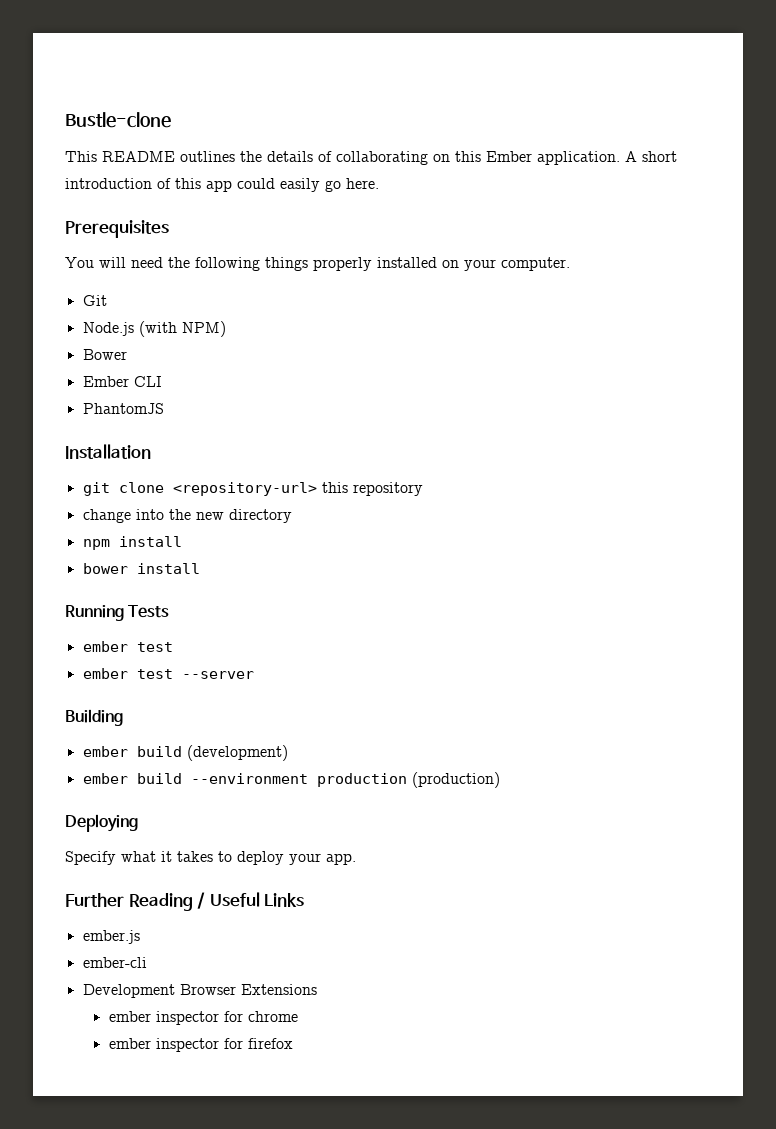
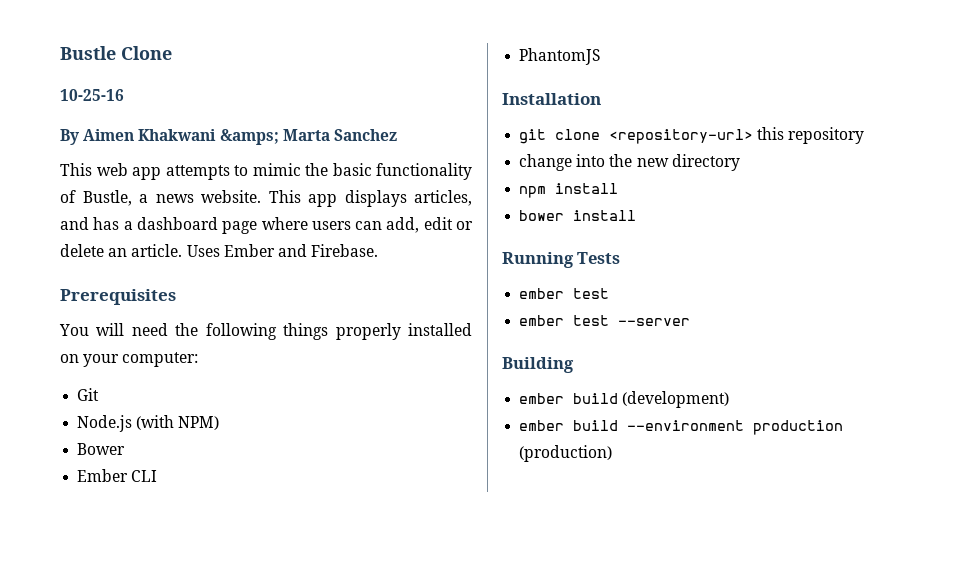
- Bustle-clone
- This README outlines the details of collaborating on this Ember application. A short introduction of this app could easily go here.
+ Bustle Clone
+ 10-25-16
+ By Aimen Khakwani &amps; Marta Sanchez
+ This web app attempts to mimic the basic functionality of Bustle, a news website. This app displays articles, and has a dashboard page where users can add, edit or delete an article. Uses Ember and Firebase.
- You will need the following things properly installed on your computer.
+ You will need the following things properly installed on your computer:
- Deploying
- Specify what it takes to deploy your app.
- Further Reading / Useful Links
- ember.js
- ember-cli
- Development Browser Extensions
- ember inspector for chrome
- ember inspector for firefox

